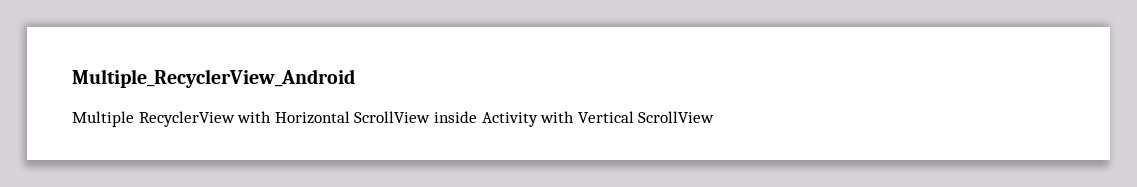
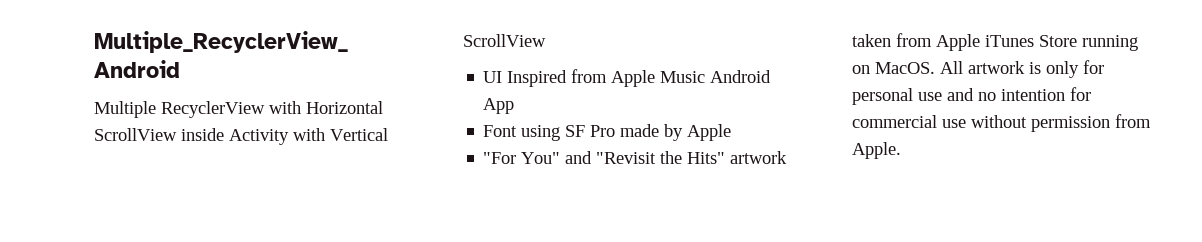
+ UI Inspired from Apple Music Android App
+ Font using SF Pro made by Apple
+ "For You" and "Revisit the Hits" artwork taken from Apple iTunes Store running on MacOS. All artwork is only for personal use and no intention for commercial use without permission from Apple.

